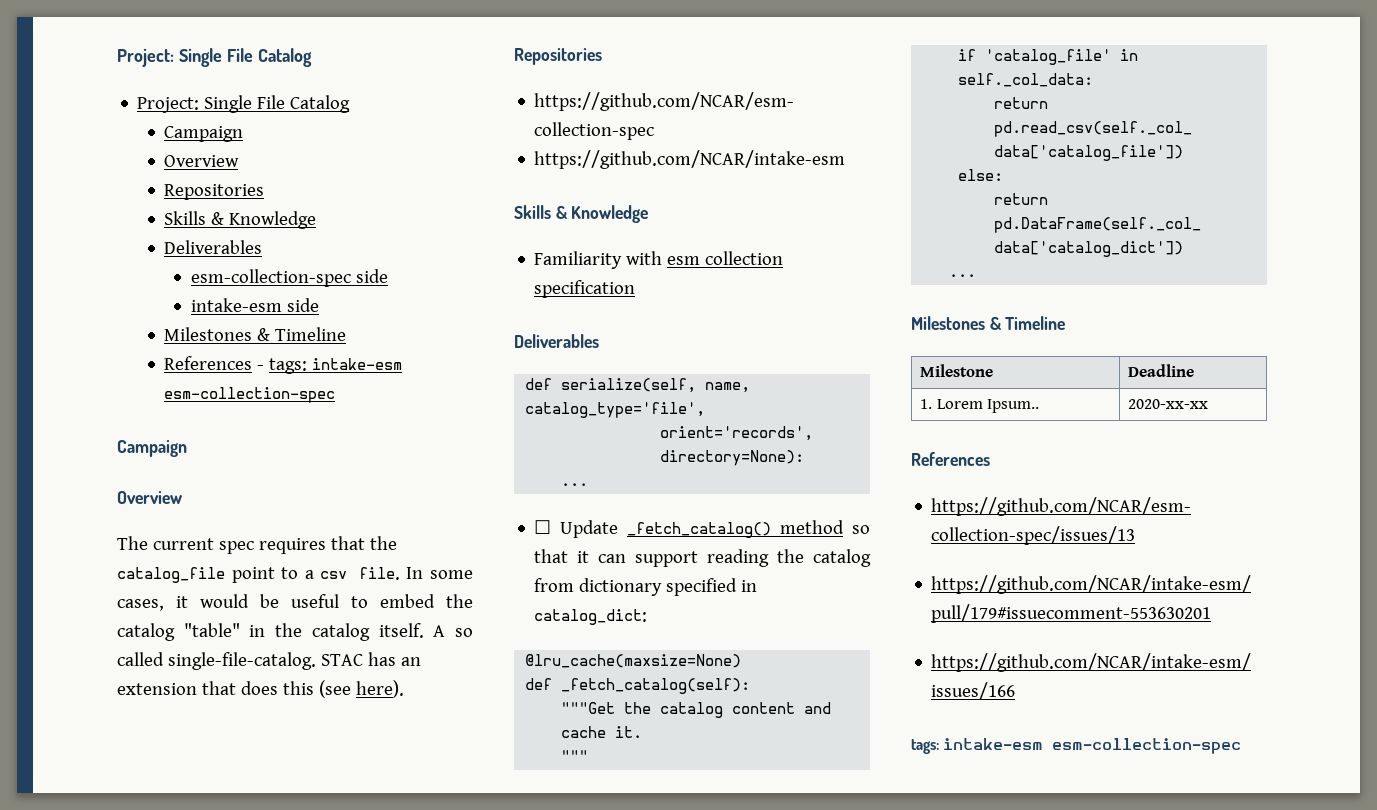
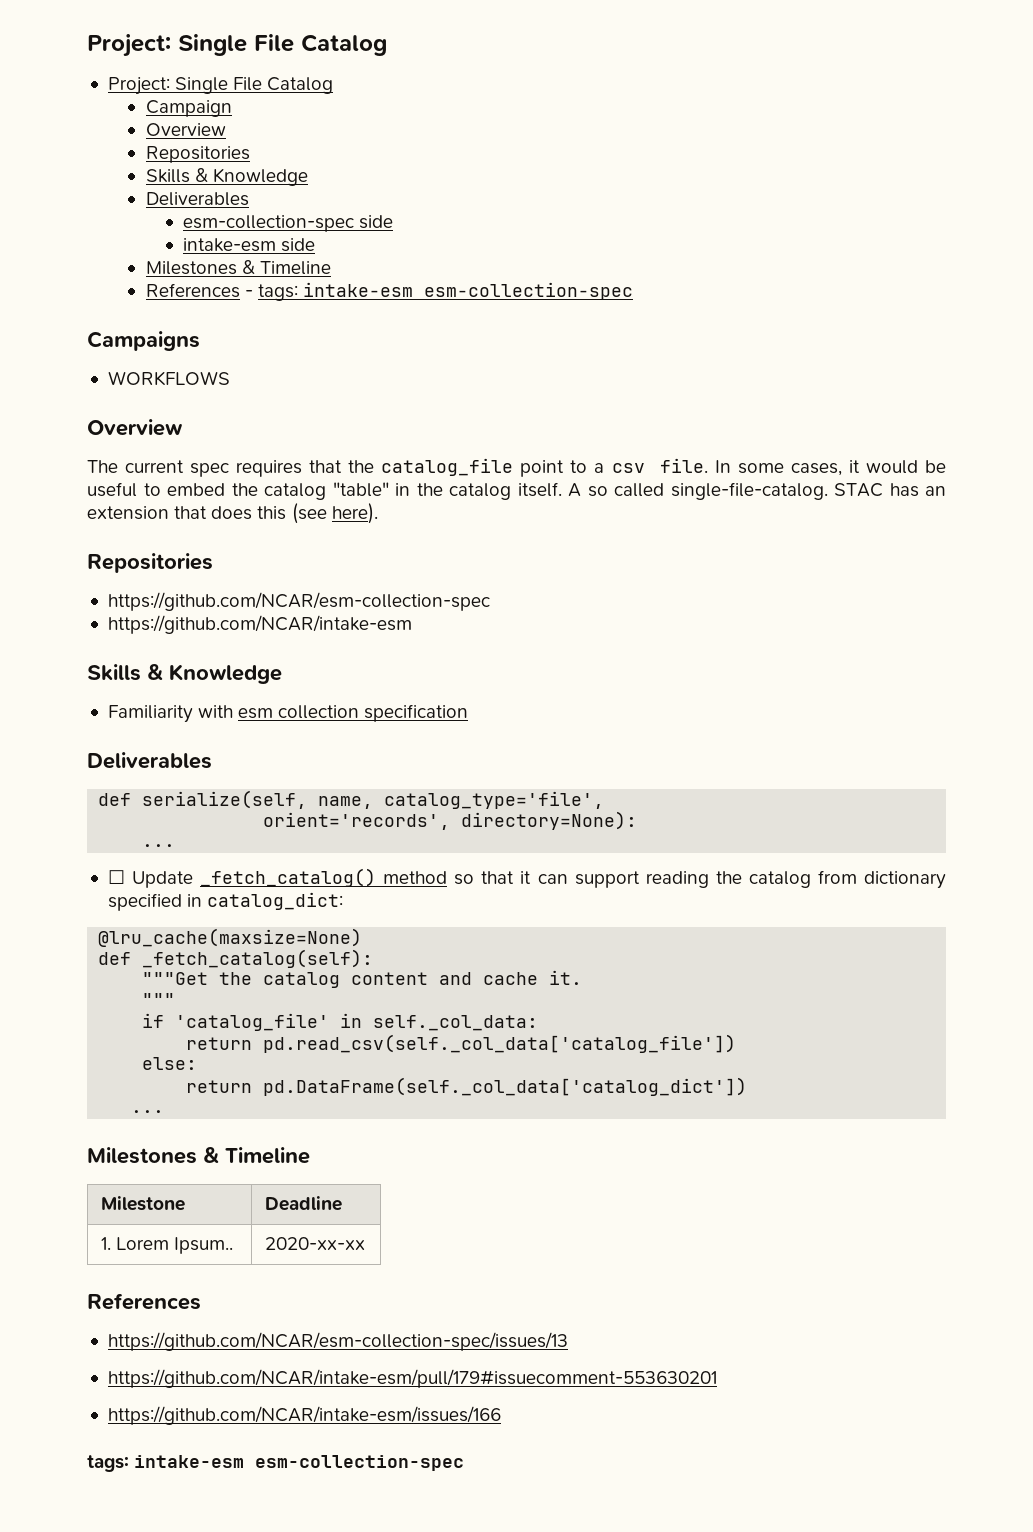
  References - tags: intake-esm esm-collection-spec
- Campaign
+ Campaigns
+ WORKFLOWS

